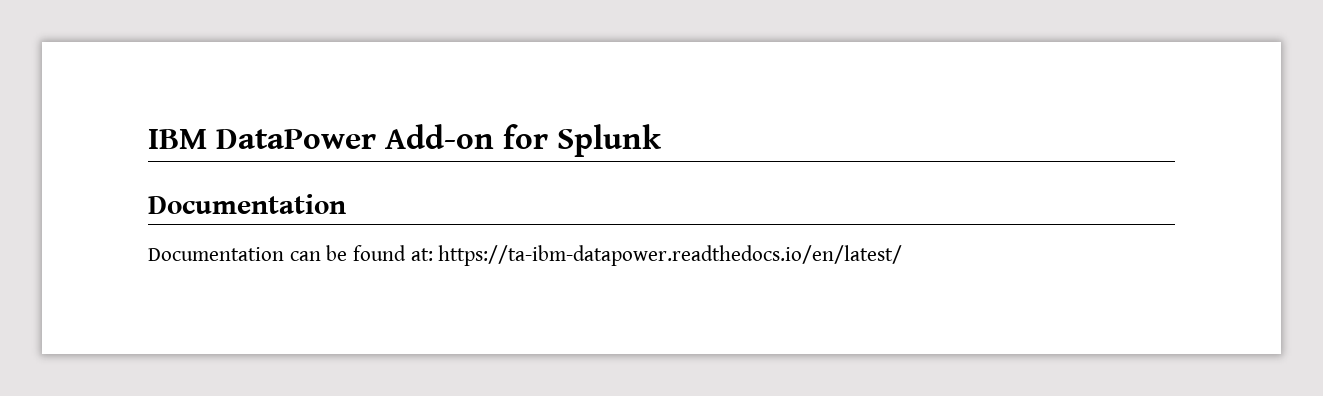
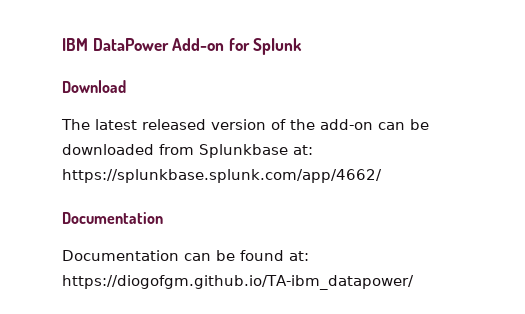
+ Download
+ The latest released version of the add-on can be downloaded from Splunkbase at: https://splunkbase.splunk.com/app/4662/
- Documentation can be found at: https://ta-ibm-datapower.readthedocs.io/en/latest/
+ Documentation can be found at: https://diogofgm.github.io/TA-ibm_datapower/

